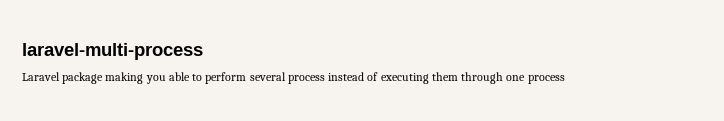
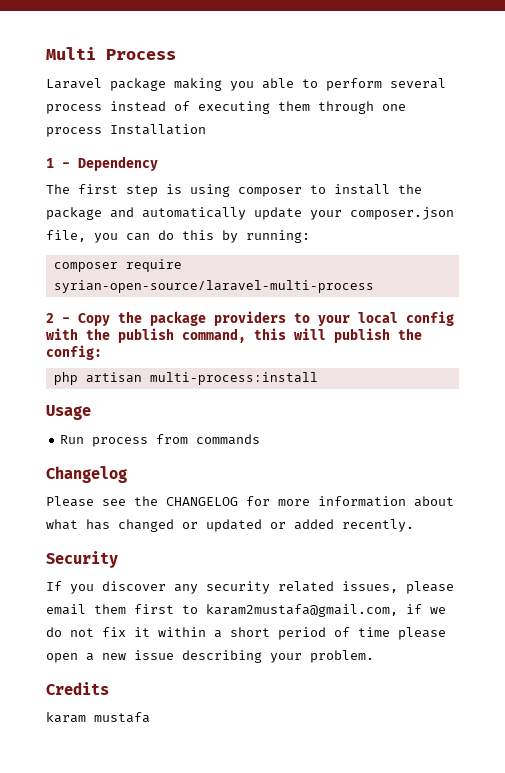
- laravel-multi-process
+ Multi Process
- Laravel package making you able to perform several process instead of executing them through one process
+ Laravel package making you able to perform several process instead of executing them through one process Installation
+ 1 - Dependency
+ The first step is using composer to install the package and automatically update your composer.json file, you can do this by running:
+ composer require syrian-open-source/laravel-multi-process
+ 2 - Copy the package providers to your local config with the publish command, this will publish the config:
+ php artisan multi-process:install
+ Usage
+ Run process from commands
+ Changelog
+ Please see the CHANGELOG for more information about what has changed or updated or added recently.
+ Security
+ If you discover any security related issues, please email them first to karam2mustafa@gmail.com, if we do not fix it within a short period of time please open a new issue describing your problem.
+ Credits
+ karam mustafa

